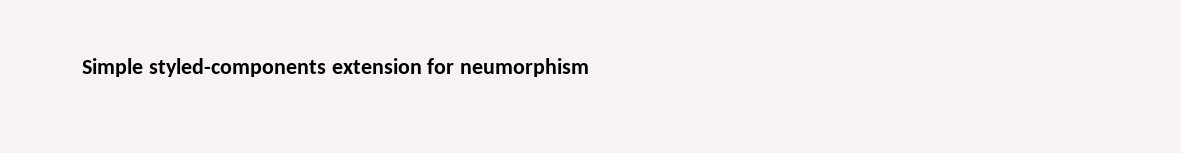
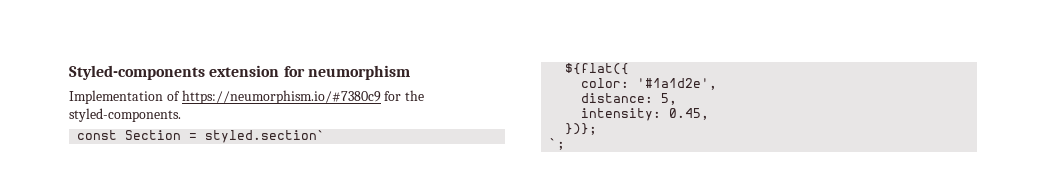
- Simple styled-components extension for neumorphism
+ Styled-components extension for neumorphism
+ Implementation of https://neumorphism.io/#7380c9 for the styled-components.
+ const Section = styled.section`
+ ${flat({
+ color: '#1a1d2e',
+ distance: 5,
+ intensity: 0.45,
+ })};
+ `;

